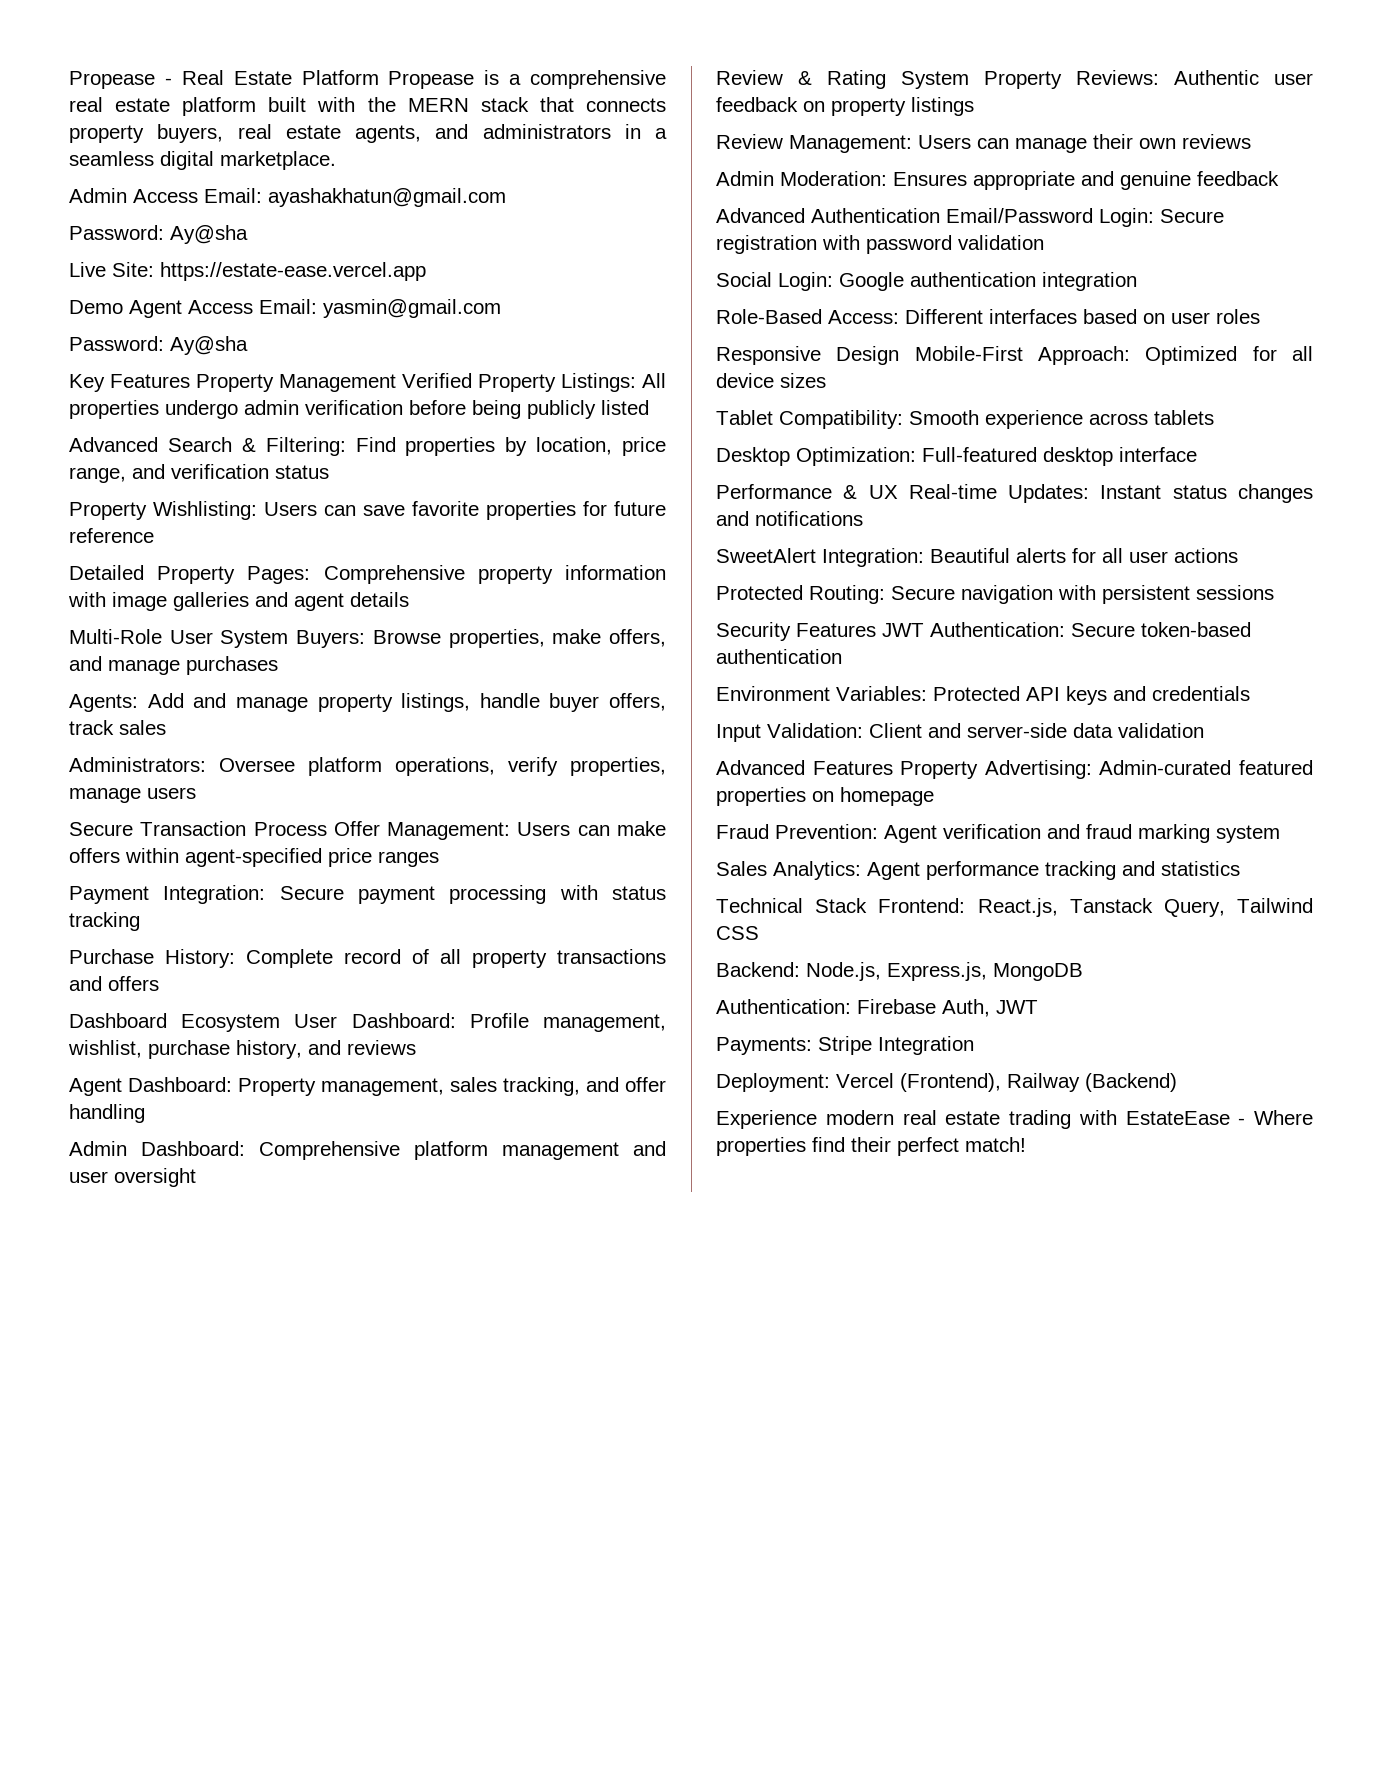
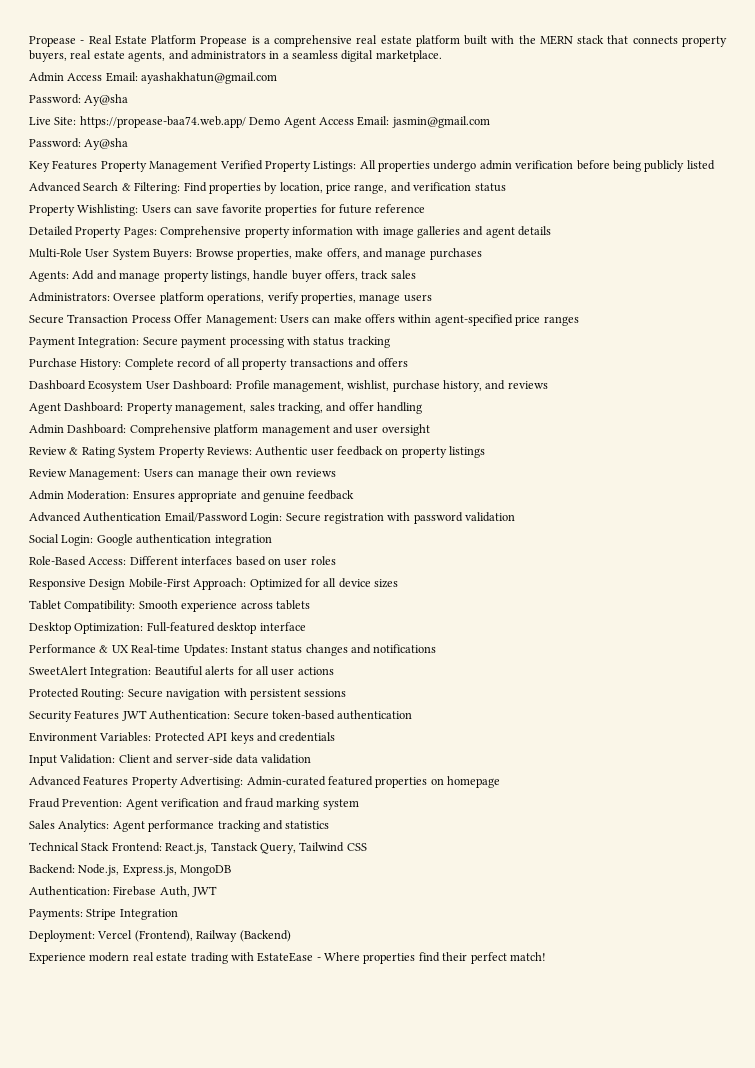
- Live Site: https://estate-ease.vercel.app
- Demo Agent Access Email: yasmin@gmail.com
+ Live Site: https://propease-baa74.web.app/ Demo Agent Access Email: jasmin@gmail.com

